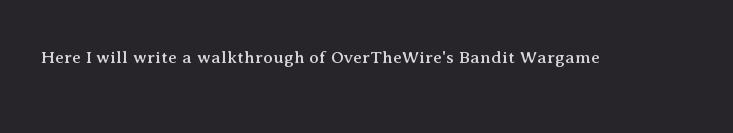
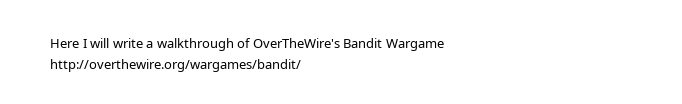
- Here I will write a walkthrough of OverTheWire's Bandit Wargame
+ Here I will write a walkthrough of OverTheWire's Bandit Wargame http://overthewire.org/wargames/bandit/

